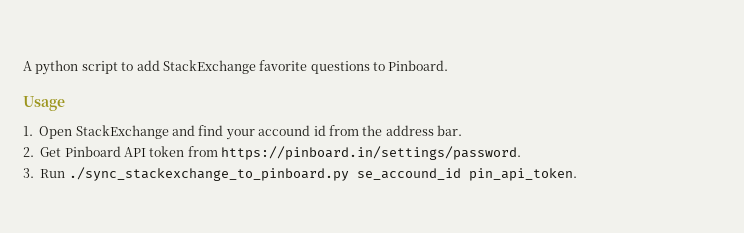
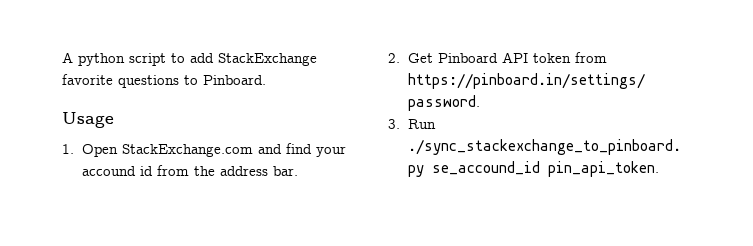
- 1. Open StackExchange and find your accound id from the address bar.
+ 1. Open StackExchange.com and find your accound id from the address bar.

